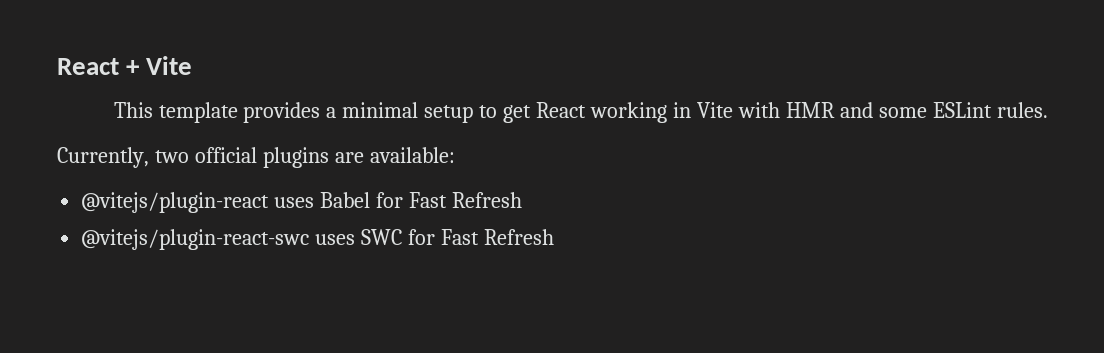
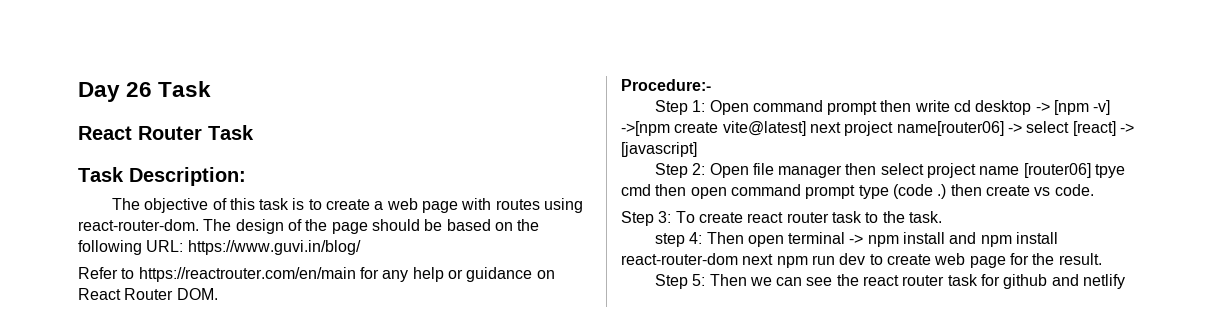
- React + Vite
- This template provides a minimal setup to get React working in Vite with HMR and some ESLint rules.
- Currently, two official plugins are available:
- @vitejs/plugin-react uses Babel for Fast Refresh
- @vitejs/plugin-react-swc uses SWC for Fast Refresh
+ Day 26 Task
+ React Router Task
+ Task Description:
+ The objective of this task is to create a web page with routes using react-router-dom. The design of the page should be based on the following URL: https://www.guvi.in/blog/
+ Refer to https://reactrouter.com/en/main for any help or guidance on React Router DOM.
+ Procedure:-
+ Step 1: Open command prompt then write cd desktop -> [npm -v] ->[npm create vite@latest] next project name[router06] -> select [react] -> [javascript]
+ Step 2: Open file manager then select project name [router06] tpye cmd then open command prompt type (code .) then create vs code.
+ Step 3: To create react router task to the task.
+ step 4: Then open terminal -> npm install and npm install react-router-dom next npm run dev to create web page for the result.
+ Step 5: Then we can see the react router task for github and netlify

